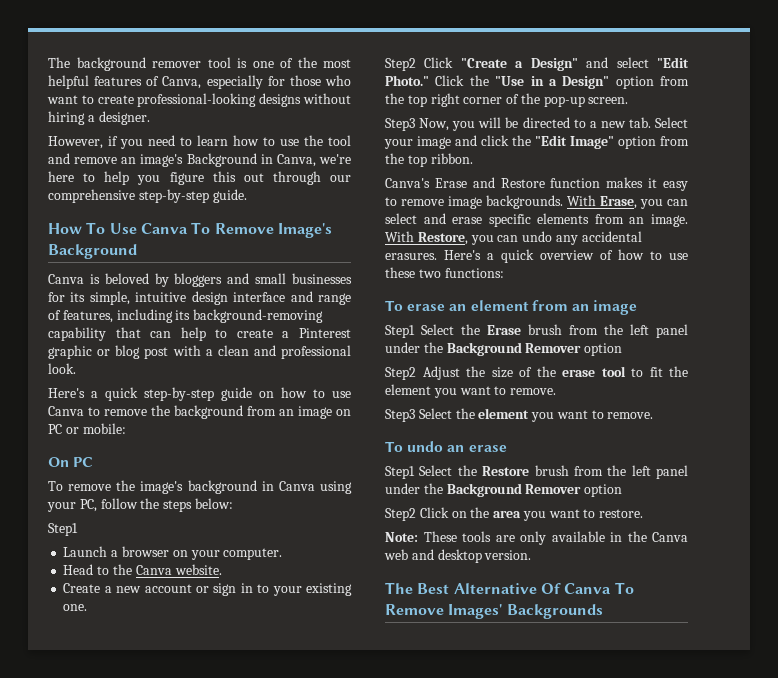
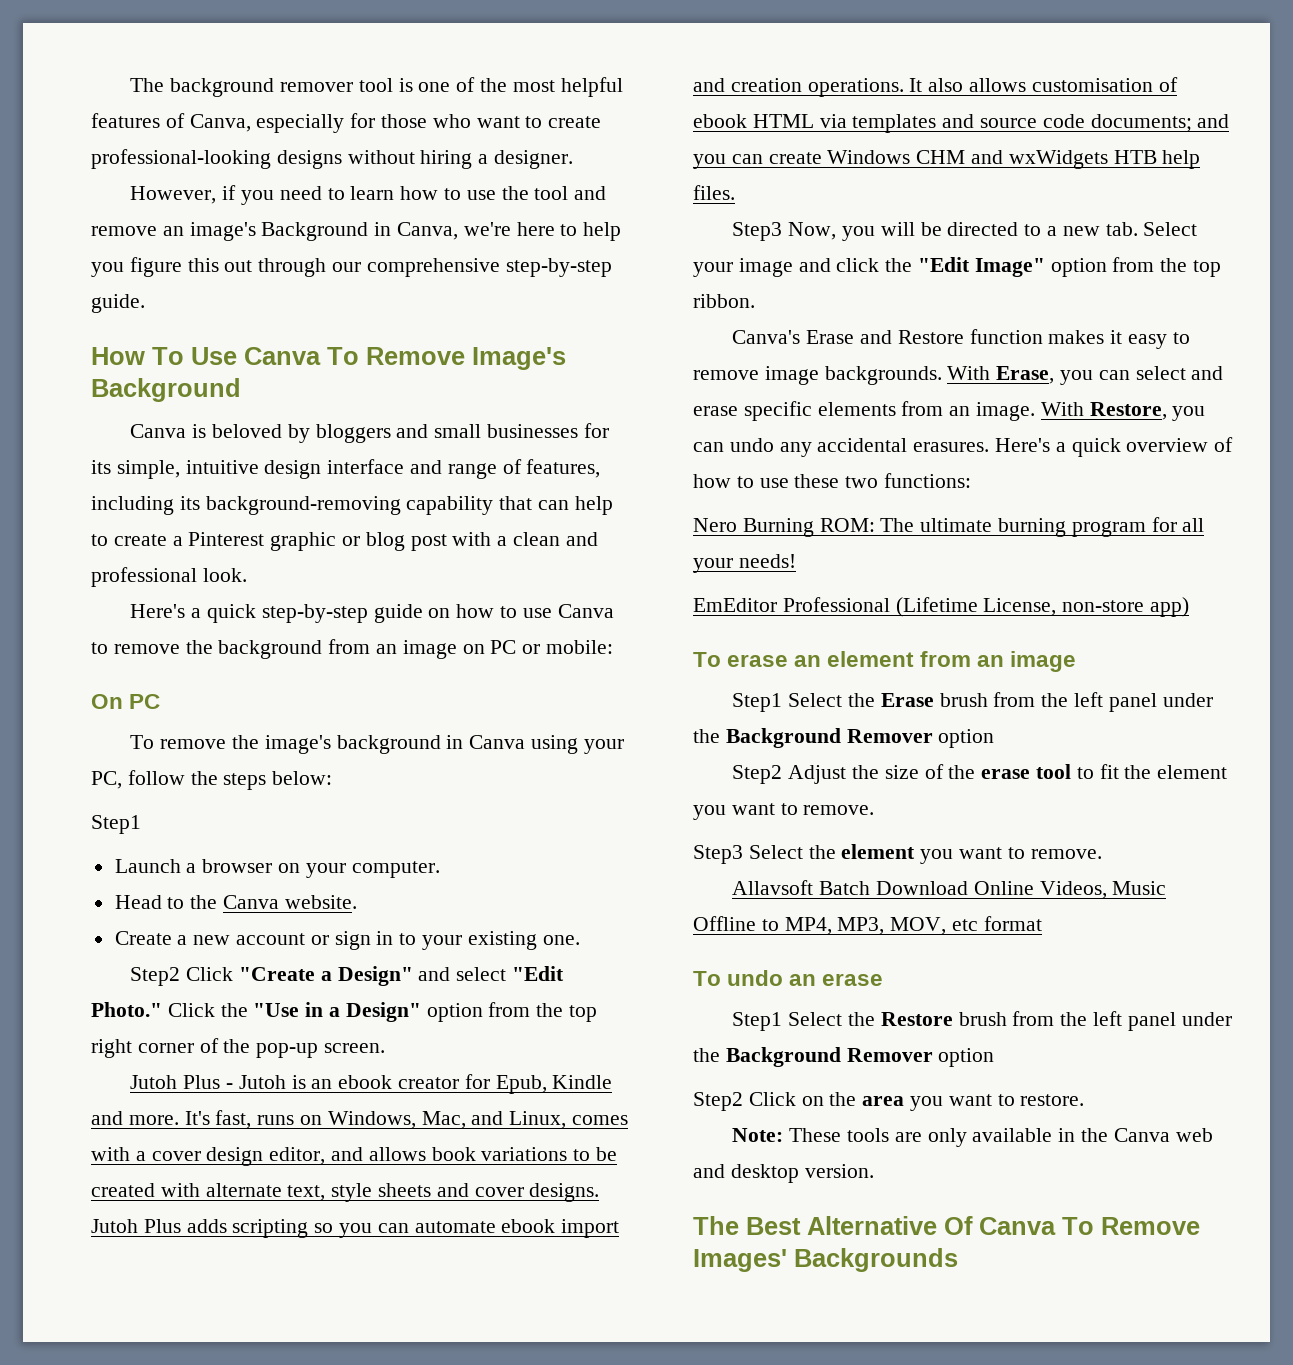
+ Jutoh Plus - Jutoh is an ebook creator for Epub, Kindle and more. It's fast, runs on Windows, Mac, and Linux, comes with a cover design editor, and allows book variations to be created with alternate text, style sheets and cover designs. Jutoh Plus adds scripting so you can automate ebook import and creation operations. It also allows customisation of ebook HTML via templates and source code documents; and you can create Windows CHM and wxWidgets HTB help files.
+ Nero Burning ROM: The ultimate burning program for all your needs!
+ EmEditor Professional (Lifetime License, non-store app)
+ Allavsoft Batch Download Online Videos, Music Offline to MP4, MP3, MOV, etc format

